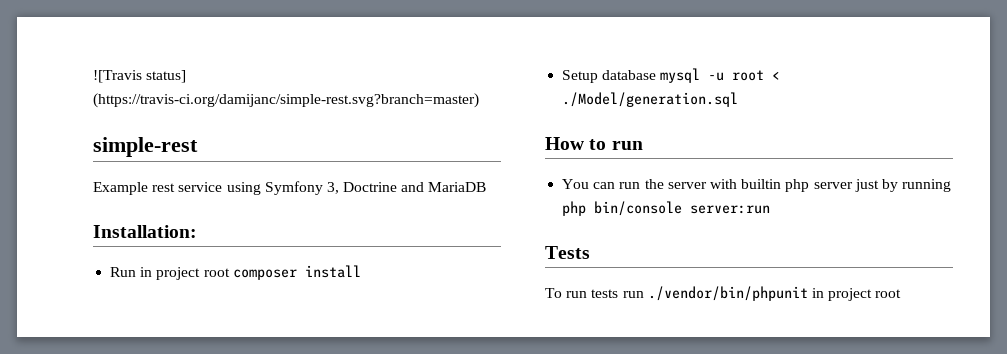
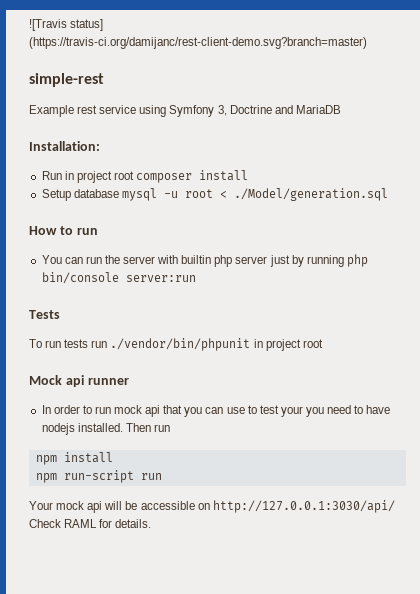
- ![Travis status] (https://travis-ci.org/damijanc/simple-rest.svg?branch=master)
+ ![Travis status] (https://travis-ci.org/damijanc/rest-client-demo.svg?branch=master)
+ Mock api runner
+ In order to run mock api that you can use to test your you need to have nodejs installed. Then run
+ npm install
+ npm run-script run
+ Your mock api will be accessible on http://127.0.0.1:3030/api/ Check RAML for details.

